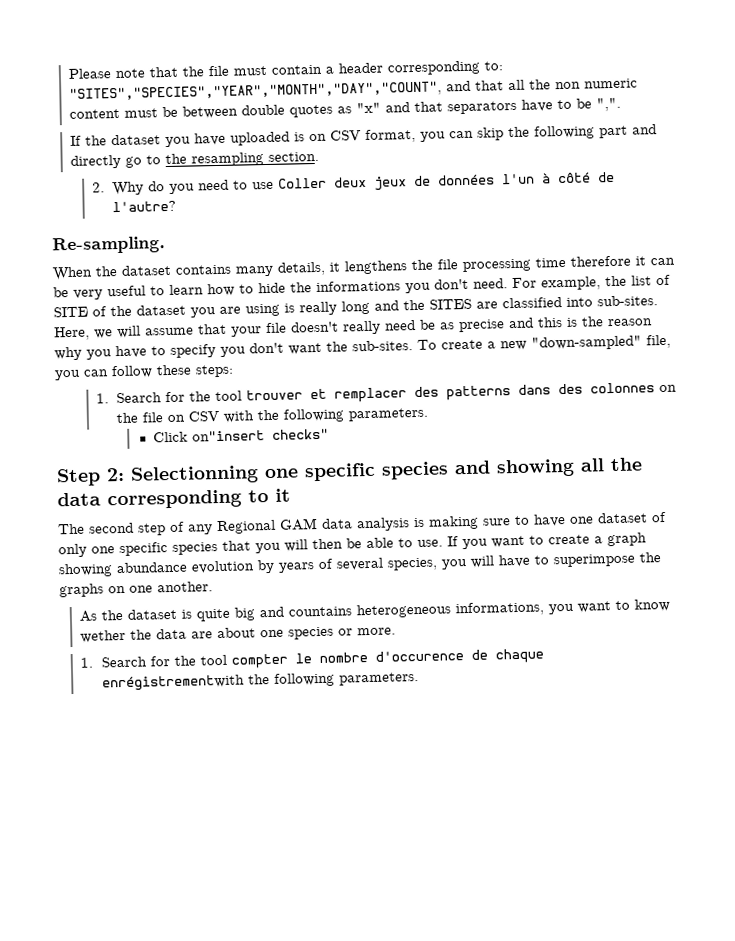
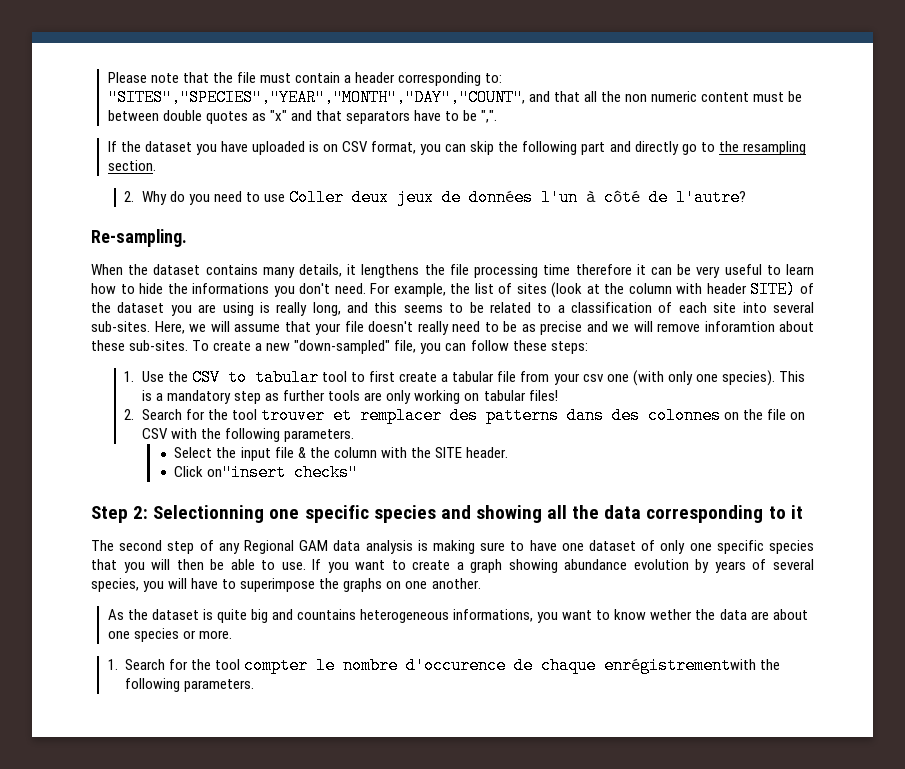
- For example, the list of SITE of the dataset you are using is really long and the SITES are classified into sub-sites.
+ For example, the list of sites (look at the column with header SITE) of the dataset you are using is really long, and this seems to be related to a classification of each site into several sub-sites.
- Here, we will assume that your file doesn't really need be as precise and this is the reason why you have to specify you don't want the sub-sites.
+ Here, we will assume that your file doesn't really need to be as precise and we will remove inforamtion about these sub-sites.
- 1. Search for the tool trouver et remplacer des patterns dans des colonnes on the file on CSV with the following parameters.
+ 1. Use the CSV to tabular tool to first create a tabular file from your csv one (with only one species). This is a mandatory step as further tools are only working on tabular files!
+ 2. Search for the tool trouver et remplacer des patterns dans des colonnes on the file on CSV with the following parameters.
+ Select the input file & the column with the SITE header.

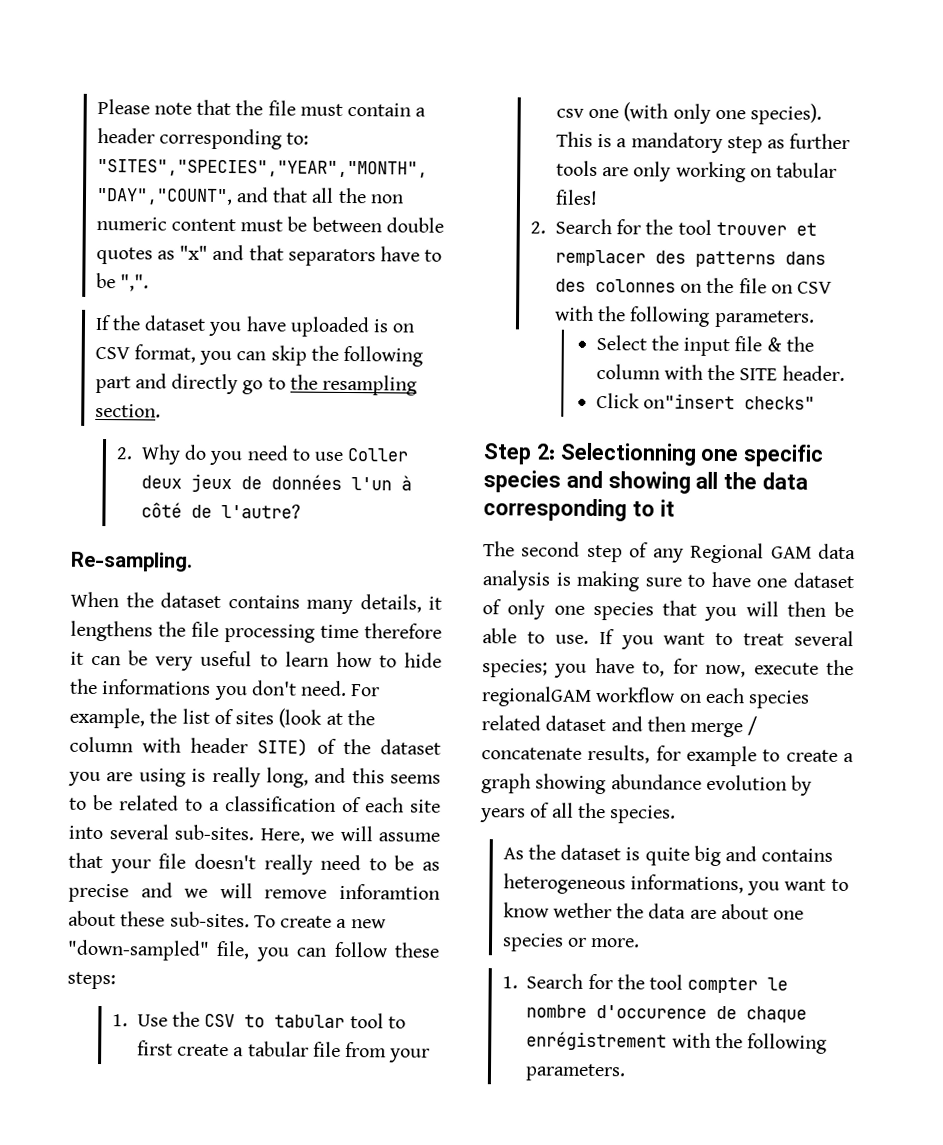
- The second step of any Regional GAM data analysis is making sure to have one dataset of only one specific species that you will then be able to use.
+ The second step of any Regional GAM data analysis is making sure to have one dataset of only one species that you will then be able to use.
- If you want to create a graph showing abundance evolution by years of several species, you will have to superimpose the graphs on one another.
+ If you want to treat several species; you have to, for now, execute the regionalGAM workflow on each species related dataset and then merge / concatenate results, for example to create a graph showing abundance evolution by years of all the species.
- As the dataset is quite big and countains heterogeneous informations, you want to know wether the data are about one species or more.
+ As the dataset is quite big and contains heterogeneous informations, you want to know wether the data are about one species or more.
- 1. Search for the tool compter le nombre d'occurence de chaque enrégistrementwith the following parameters.
+ 1. Search for the tool compter le nombre d'occurence de chaque enrégistrement with the following parameters.

